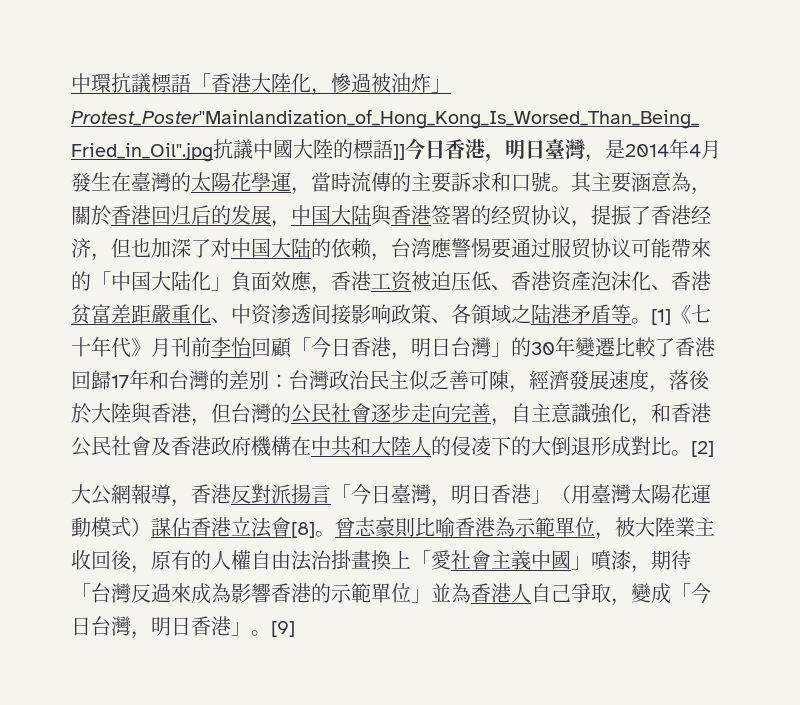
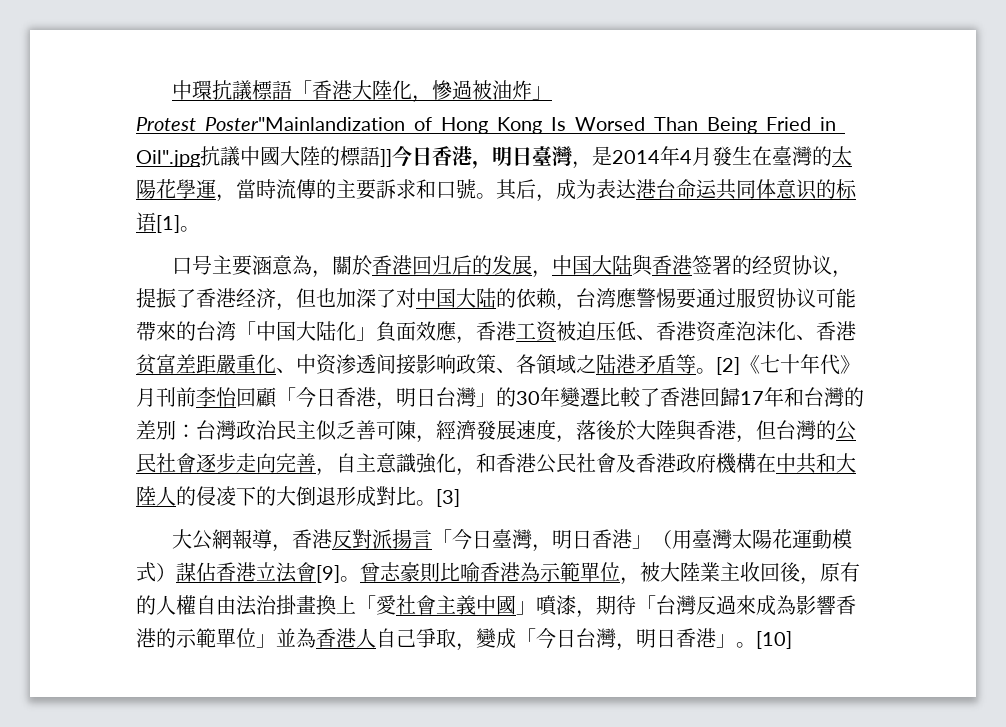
- 其主要涵意為，關於香港回归后的发展，中国大陆與香港签署的经贸协议，提振了香港经济，但也加深了对中国大陆的依赖，台湾應警惕要通过服贸协议可能帶來的「中国大陆化」負面效應，香港工资被迫压低、香港资產泡沫化、香港贫富差距嚴重化、中资渗透间接影响政策、各領域之陆港矛盾等。
+ 其后，成为表达港台命运共同体意识的标语[1]。
+ 口号主要涵意為，關於香港回归后的发展，中国大陆與香港签署的经贸协议，提振了香港经济，但也加深了对中国大陆的依赖，台湾應警惕要通过服贸协议可能帶來的台湾「中国大陆化」負面效應，香港工资被迫压低、香港资產泡沫化、香港贫富差距嚴重化、中资渗透间接影响政策、各領域之陆港矛盾等。
- [1]《七十年代》月刊前李怡回顧「今日香港，明日台灣」的30年變遷比較了香港回歸17年和台灣的差別：
+ [2]《七十年代》月刊前李怡回顧「今日香港，明日台灣」的30年變遷比較了香港回歸17年和台灣的差別：
- [2]
+ [3]
- 大公網報導，香港反對派揚言「今日臺灣，明日香港」（用臺灣太陽花運動模式）謀佔香港立法會[8]。
+ 大公網報導，香港反對派揚言「今日臺灣，明日香港」（用臺灣太陽花運動模式）謀佔香港立法會[9]。
- [9]
+ [10]

